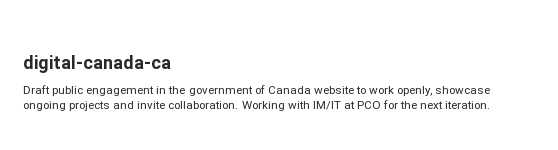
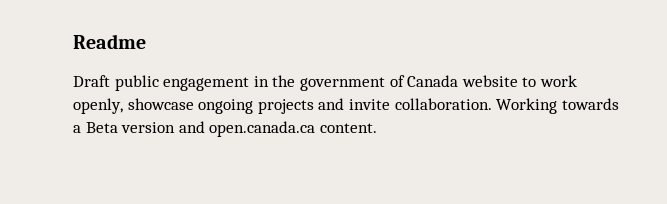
- digital-canada-ca
+ Readme
- Working with IM/IT at PCO for the next iteration.
+ Working towards a Beta version and open.canada.ca content.

